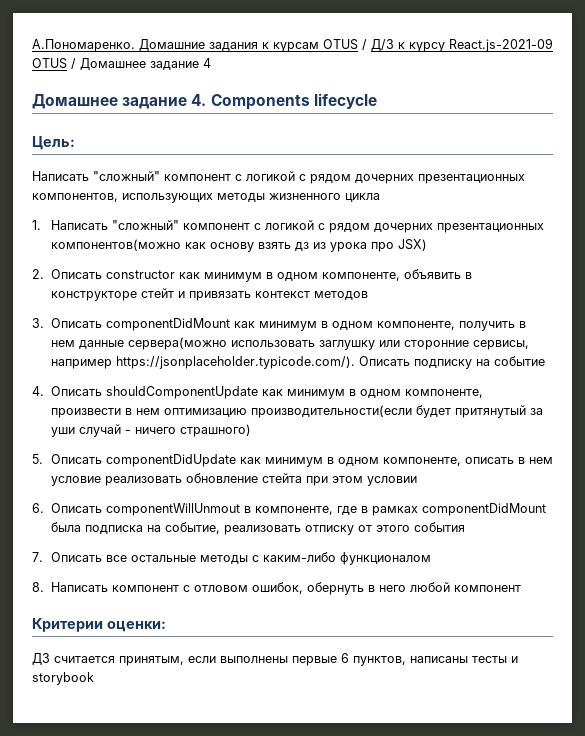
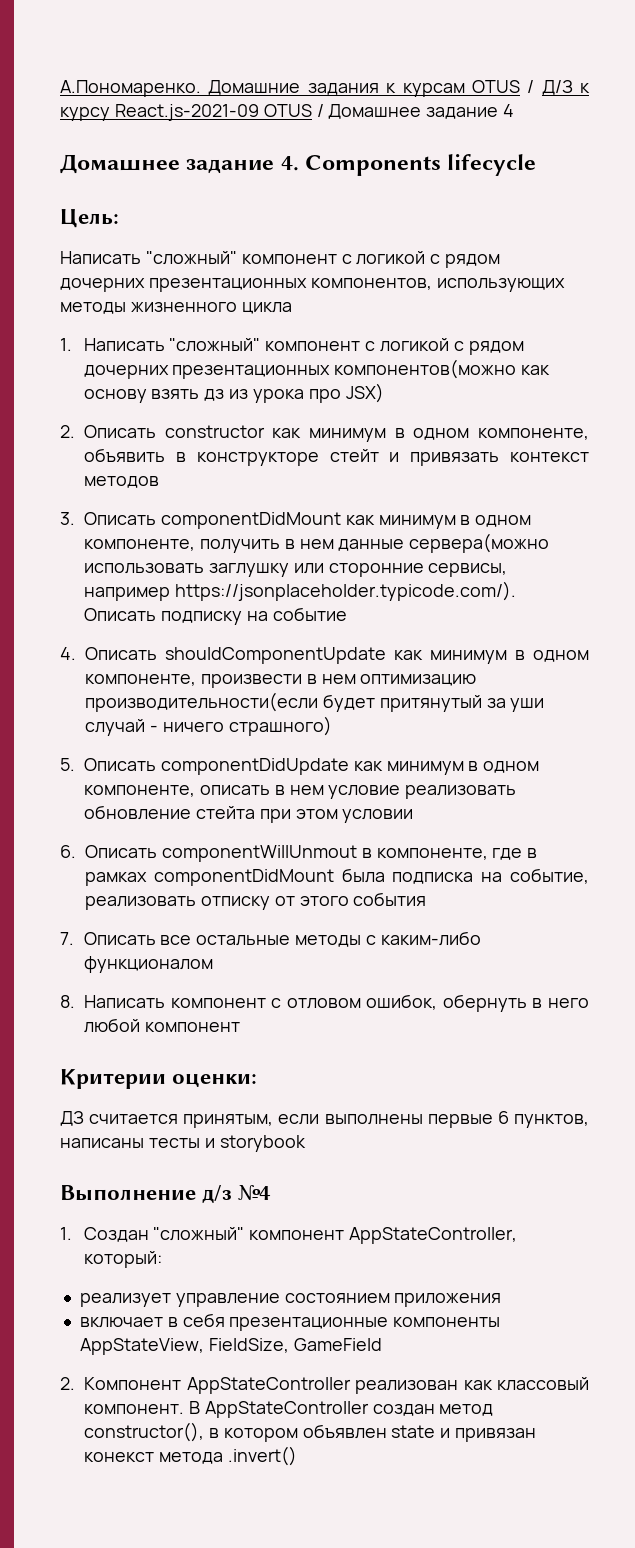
+ Выполнение д/з №4
+ 1. Создан "сложный" компонент AppStateController, который:
+ реализует управление состоянием приложения
+ включает в себя презентационные компоненты AppStateView, FieldSize, GameField
+ 2. Компонент AppStateController реализован как классовый компонент. В AppStateController создан метод constructor(), в котором объявлен state и привязан конекст метода .invert()

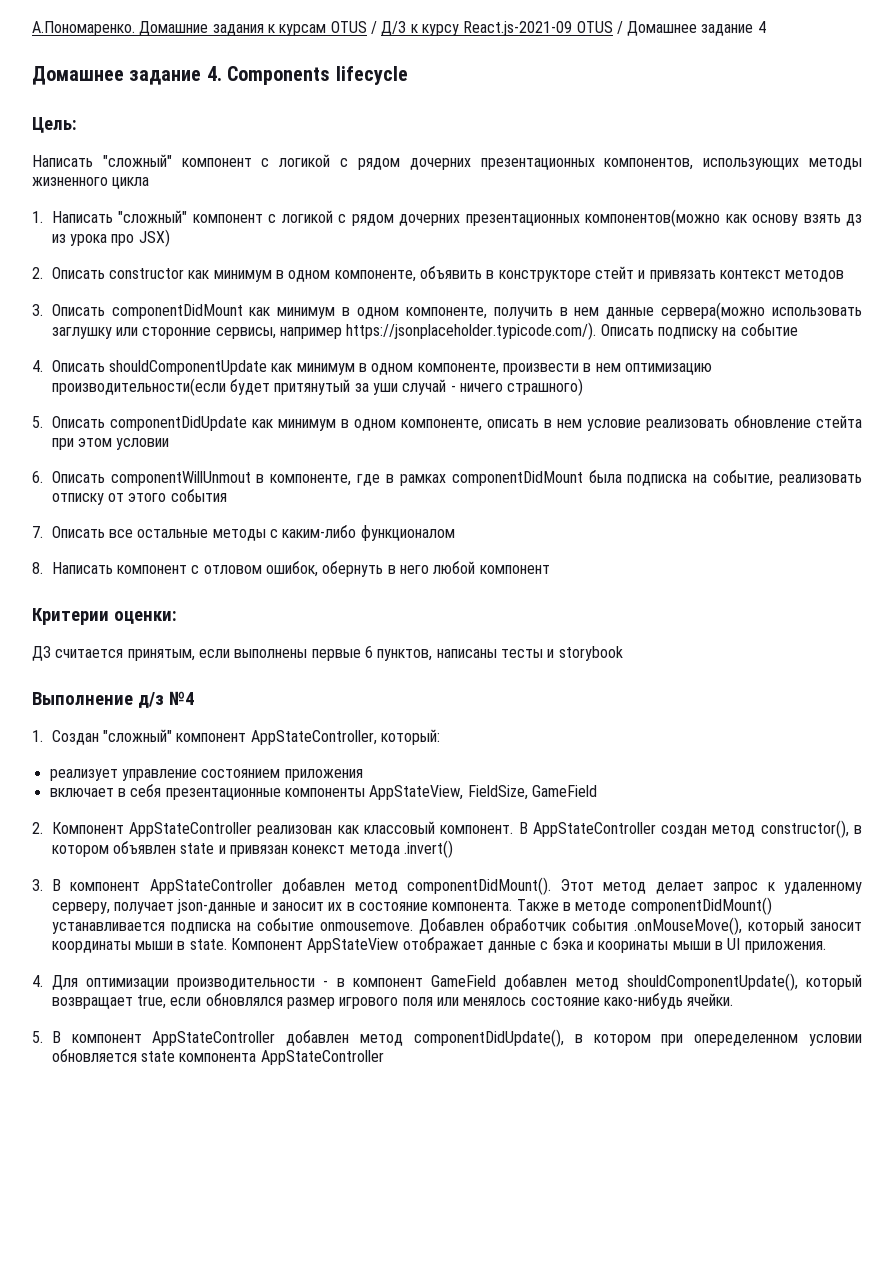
+ 3. В компонент AppStateController добавлен метод componentDidMount(). Этот метод делает запрос к удаленному серверу, получает json-данные и заносит их в состояние компонента. Также в методе componentDidMount() устанавливается подписка на событие onmousemove. Добавлен обработчик события .onMouseMove(), который заносит координаты мыши в state. Компонент AppStateView отображает данные с бэка и кооринаты мыши в UI приложения.
+ 4. Для оптимизации производительности - в компонент GameField добавлен метод shouldComponentUpdate(), который возвращает true, если обновлялся размер игрового поля или менялось состояние како-нибудь ячейки.
+ 5. В компонент AppStateController добавлен метод componentDidUpdate(), в котором при опеределенном условии обновляется state компонента AppStateController

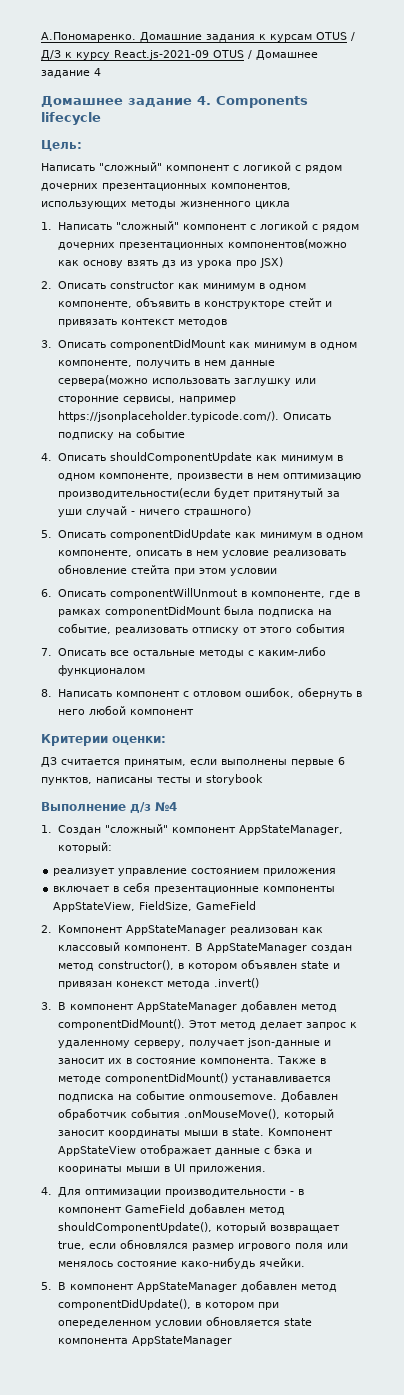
- 1. Создан "сложный" компонент AppStateController, который:
+ 1. Создан "сложный" компонент AppStateManager, который:
- 2. Компонент AppStateController реализован как классовый компонент.
+ 2. Компонент AppStateManager реализован как классовый компонент.
- В AppStateController создан метод constructor(), в котором объявлен state и привязан конекст метода .invert()
+ В AppStateManager создан метод constructor(), в котором объявлен state и привязан конекст метода .invert()
- 3. В компонент AppStateController добавлен метод componentDidMount().
+ 3. В компонент AppStateManager добавлен метод componentDidMount().
- 5. В компонент AppStateController добавлен метод componentDidUpdate(), в котором при опеределенном условии обновляется state компонента AppStateController
+ 5. В компонент AppStateManager добавлен метод componentDidUpdate(), в котором при опеределенном условии обновляется state компонента AppStateManager

